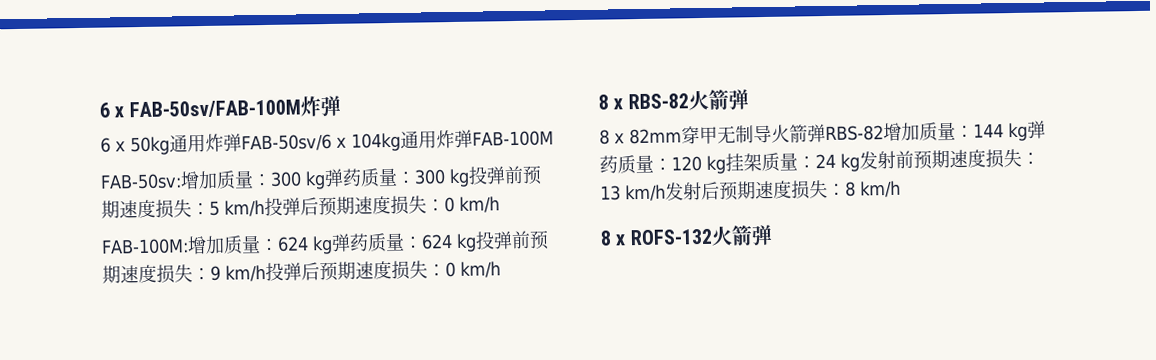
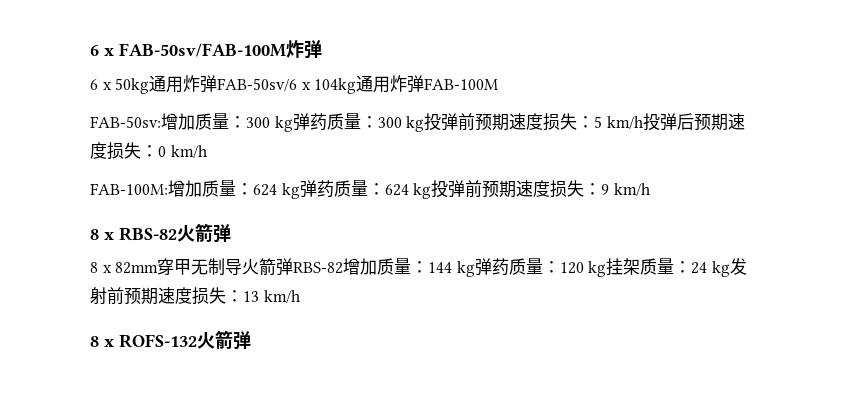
- FAB-100M:增加质量：624 kg弹药质量：624 kg投弹前预期速度损失：9 km/h投弹后预期速度损失：0 km/h
+ FAB-100M:增加质量：624 kg弹药质量：624 kg投弹前预期速度损失：9 km/h
- 8 x 82mm穿甲无制导火箭弹RBS-82增加质量：144 kg弹药质量：120 kg挂架质量：24 kg发射前预期速度损失：13 km/h发射后预期速度损失：8 km/h
+ 8 x 82mm穿甲无制导火箭弹RBS-82增加质量：144 kg弹药质量：120 kg挂架质量：24 kg发射前预期速度损失：13 km/h

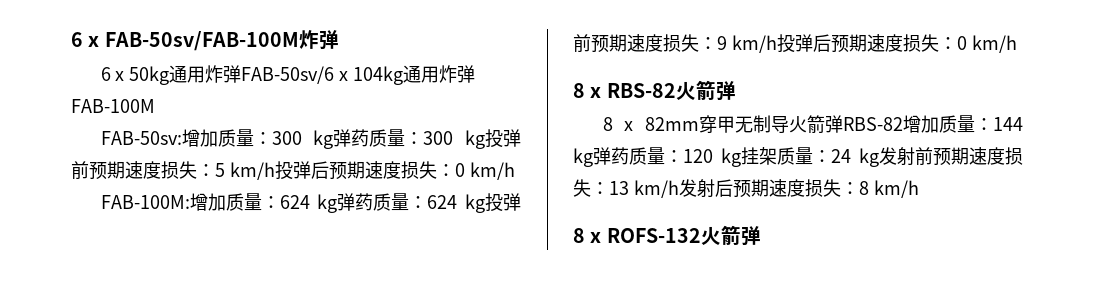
- FAB-100M:增加质量：624 kg弹药质量：624 kg投弹前预期速度损失：9 km/h
+ FAB-100M:增加质量：624 kg弹药质量：624 kg投弹前预期速度损失：9 km/h投弹后预期速度损失：0 km/h
- 8 x 82mm穿甲无制导火箭弹RBS-82增加质量：144 kg弹药质量：120 kg挂架质量：24 kg发射前预期速度损失：13 km/h
+ 8 x 82mm穿甲无制导火箭弹RBS-82增加质量：144 kg弹药质量：120 kg挂架质量：24 kg发射前预期速度损失：13 km/h发射后预期速度损失：8 km/h

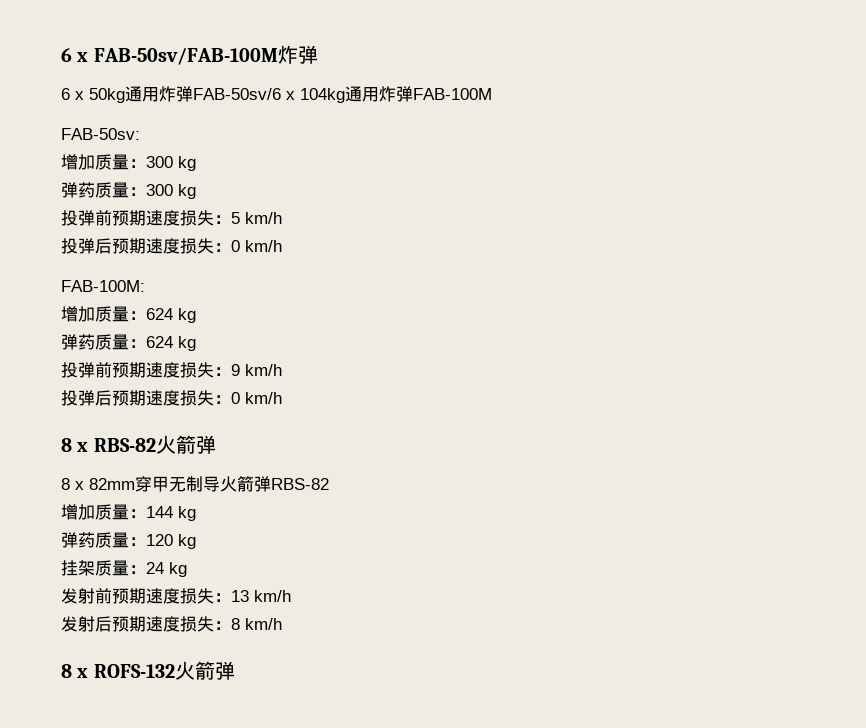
- FAB-50sv:增加质量：300 kg弹药质量：300 kg投弹前预期速度损失：5 km/h投弹后预期速度损失：0 km/h
+ FAB-50sv:
+ 增加质量：300 kg
+ 弹药质量：300 kg
+ 投弹前预期速度损失：5 km/h
+ 投弹后预期速度损失：0 km/h
- FAB-100M:增加质量：624 kg弹药质量：624 kg投弹前预期速度损失：9 km/h投弹后预期速度损失：0 km/h
+ FAB-100M:
+ 增加质量：624 kg
+ 弹药质量：624 kg
+ 投弹前预期速度损失：9 km/h
+ 投弹后预期速度损失：0 km/h
- 8 x 82mm穿甲无制导火箭弹RBS-82增加质量：144 kg弹药质量：120 kg挂架质量：24 kg发射前预期速度损失：13 km/h发射后预期速度损失：8 km/h
+ 8 x 82mm穿甲无制导火箭弹RBS-82
+ 增加质量：144 kg
+ 弹药质量：120 kg
+ 挂架质量：24 kg
+ 发射前预期速度损失：13 km/h
+ 发射后预期速度损失：8 km/h

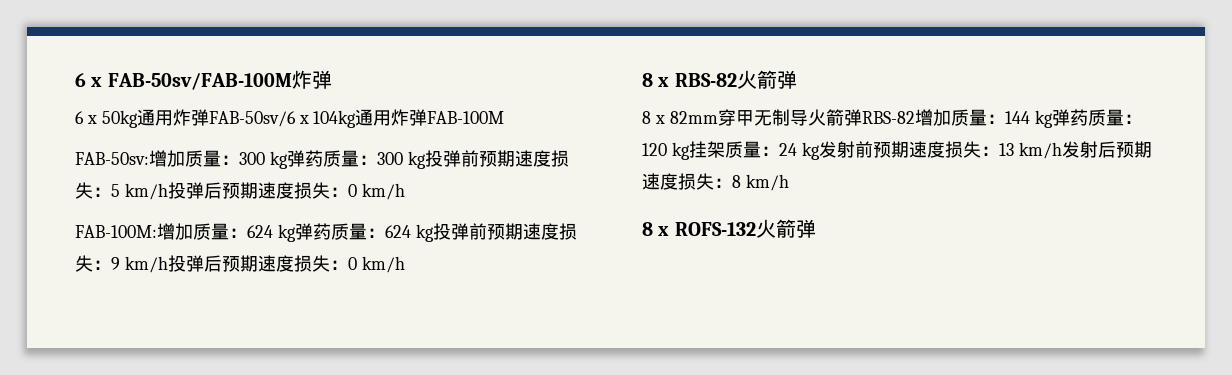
- FAB-50sv:
- 增加质量：300 kg
- 弹药质量：300 kg
- 投弹前预期速度损失：5 km/h
- 投弹后预期速度损失：0 km/h
+ FAB-50sv:增加质量：300 kg弹药质量：300 kg投弹前预期速度损失：5 km/h投弹后预期速度损失：0 km/h
- FAB-100M:
- 增加质量：624 kg
- 弹药质量：624 kg
- 投弹前预期速度损失：9 km/h
- 投弹后预期速度损失：0 km/h
+ FAB-100M:增加质量：624 kg弹药质量：624 kg投弹前预期速度损失：9 km/h投弹后预期速度损失：0 km/h
- 8 x 82mm穿甲无制导火箭弹RBS-82
- 增加质量：144 kg
- 弹药质量：120 kg
- 挂架质量：24 kg
- 发射前预期速度损失：13 km/h
- 发射后预期速度损失：8 km/h
+ 8 x 82mm穿甲无制导火箭弹RBS-82增加质量：144 kg弹药质量：120 kg挂架质量：24 kg发射前预期速度损失：13 km/h发射后预期速度损失：8 km/h

